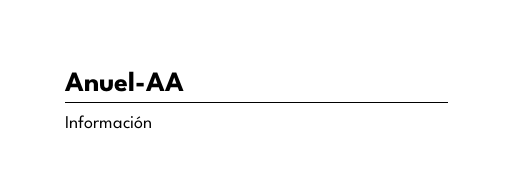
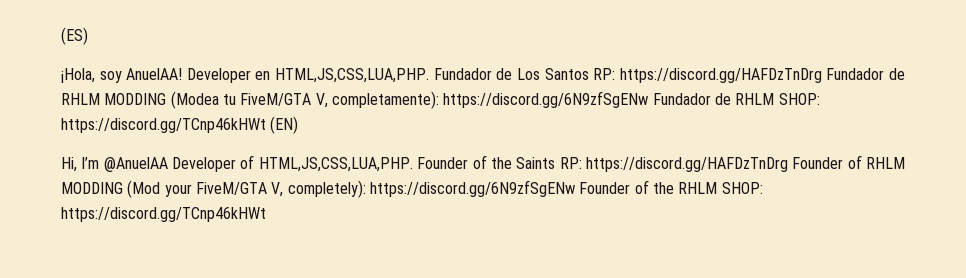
- Anuel-AA
- Información
+ (ES)
+ ¡Hola, soy AnuelAA! Developer en HTML,JS,CSS,LUA,PHP. Fundador de Los Santos RP: https://discord.gg/HAFDzTnDrg Fundador de RHLM MODDING (Modea tu FiveM/GTA V, completamente): https://discord.gg/6N9zfSgENw Fundador de RHLM SHOP: https://discord.gg/TCnp46kHWt (EN)
+ Hi, I’m @AnuelAA Developer of HTML,JS,CSS,LUA,PHP. Founder of the Saints RP: https://discord.gg/HAFDzTnDrg Founder of RHLM MODDING (Mod your FiveM/GTA V, completely): https://discord.gg/6N9zfSgENw Founder of the RHLM SHOP: https://discord.gg/TCnp46kHWt

